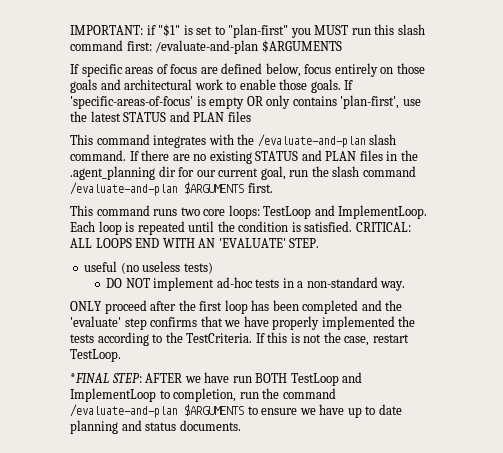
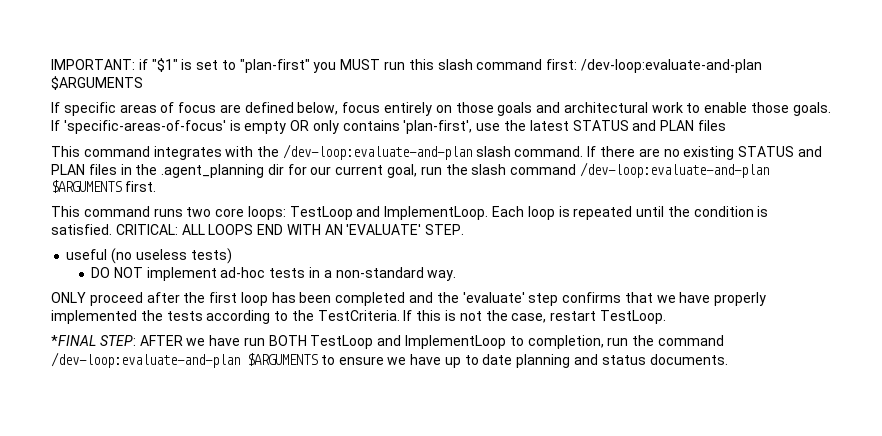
- IMPORTANT: if "$1" is set to "plan-first" you MUST run this slash command first: /evaluate-and-plan $ARGUMENTS
+ IMPORTANT: if "$1" is set to "plan-first" you MUST run this slash command first: /dev-loop:evaluate-and-plan $ARGUMENTS
- This command integrates with the /evaluate-and-plan slash command.
+ This command integrates with the /dev-loop:evaluate-and-plan slash command.
- If there are no existing STATUS and PLAN files in the .agent_planning dir for our current goal, run the slash command /evaluate-and-plan $ARGUMENTS first.
+ If there are no existing STATUS and PLAN files in the .agent_planning dir for our current goal, run the slash command /dev-loop:evaluate-and-plan $ARGUMENTS first.
- *FINAL STEP: AFTER we have run BOTH TestLoop and ImplementLoop to completion, run the command /evaluate-and-plan $ARGUMENTS to ensure we have up to date planning and status documents.
+ *FINAL STEP: AFTER we have run BOTH TestLoop and ImplementLoop to completion, run the command /dev-loop:evaluate-and-plan $ARGUMENTS to ensure we have up to date planning and status documents.

